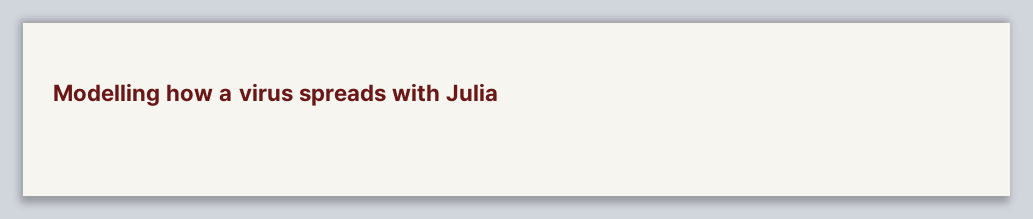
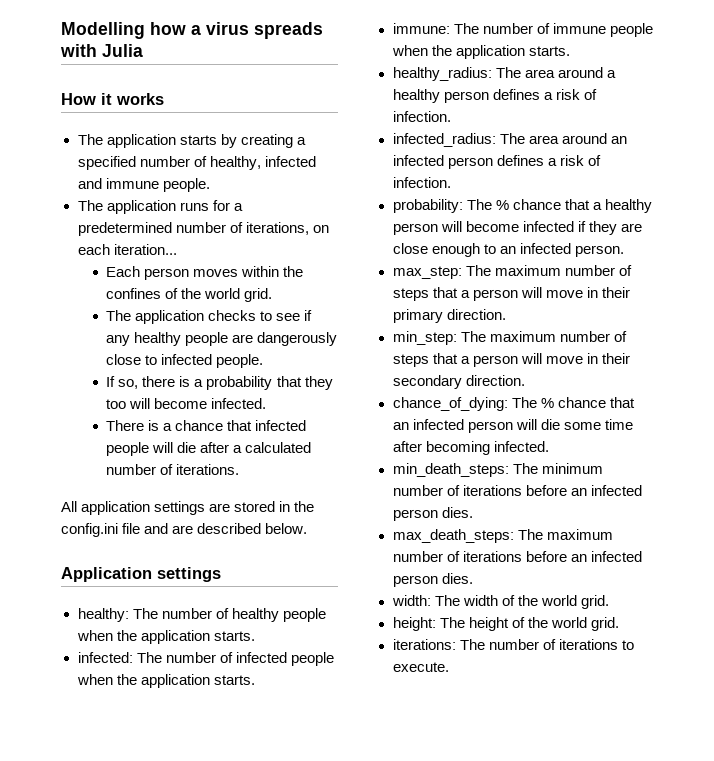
+ How it works
+ The application starts by creating a specified number of healthy, infected and immune people.
+ The application runs for a predetermined number of iterations, on each iteration...
+ Each person moves within the confines of the world grid.
+ The application checks to see if any healthy people are dangerously close to infected people.
+ If so, there is a probability that they too will become infected.
+ There is a chance that infected people will die after a calculated number of iterations.
+ All application settings are stored in the config.ini file and are described below.
+ Application settings
+ healthy: The number of healthy people when the application starts.
+ infected: The number of infected people when the application starts.
+ immune: The number of immune people when the application starts.
+ healthy_radius: The area around a healthy person defines a risk of infection.
+ infected_radius: The area around an infected person defines a risk of infection.
+ probability: The % chance that a healthy person will become infected if they are close enough to an infected person.
+ max_step: The maximum number of steps that a person will move in their primary direction.
+ min_step: The maximum number of steps that a person will move in their secondary direction.
+ chance_of_dying: The % chance that an infected person will die some time after becoming infected.
+ min_death_steps: The minimum number of iterations before an infected person dies.
+ max_death_steps: The maximum number of iterations before an infected person dies.
+ width: The width of the world grid.
+ height: The height of the world grid.
+ iterations: The number of iterations to execute.

